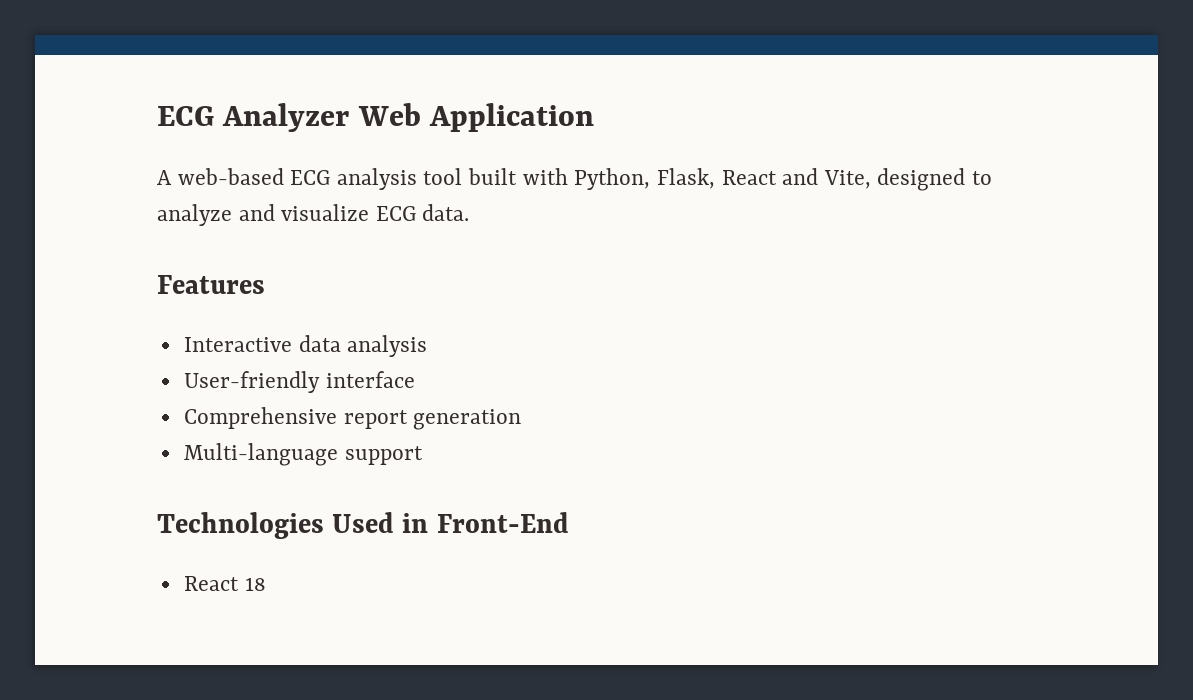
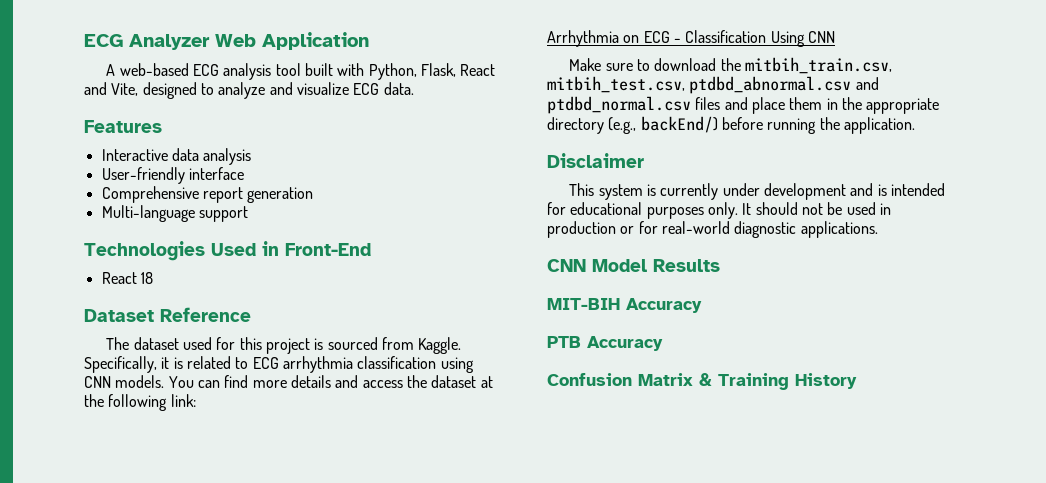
+ Dataset Reference
+ The dataset used for this project is sourced from Kaggle. Specifically, it is related to ECG arrhythmia classification using CNN models. You can find more details and access the dataset at the following link:
+ Arrhythmia on ECG - Classification Using CNN
+ Make sure to download the mitbih_train.csv, mitbih_test.csv, ptdbd_abnormal.csv and ptdbd_normal.csv files and place them in the appropriate directory (e.g., backEnd/) before running the application.
+ Disclaimer
+ This system is currently under development and is intended for educational purposes only. It should not be used in production or for real-world diagnostic applications.
+ CNN Model Results
+ MIT-BIH Accuracy
+ PTB Accuracy
+ Confusion Matrix & Training History

